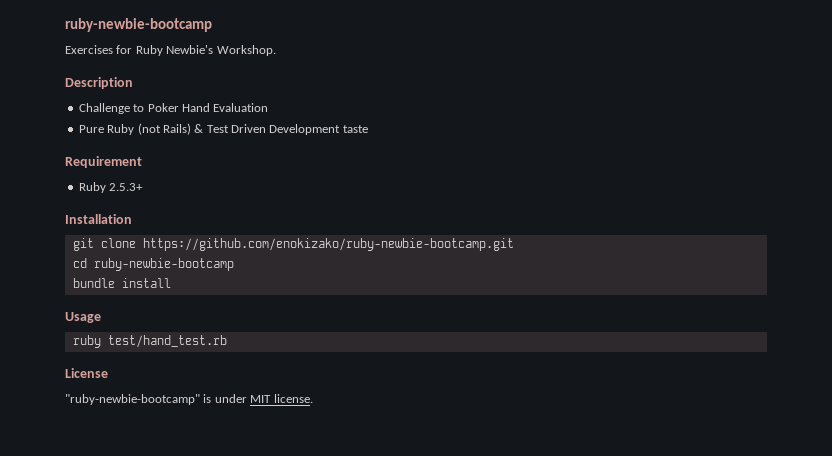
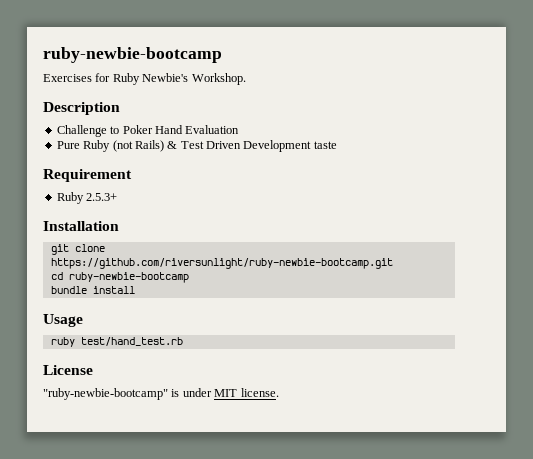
- git clone https://github.com/enokizako/ruby-newbie-bootcamp.git
+ git clone https://github.com/riversunlight/ruby-newbie-bootcamp.git

